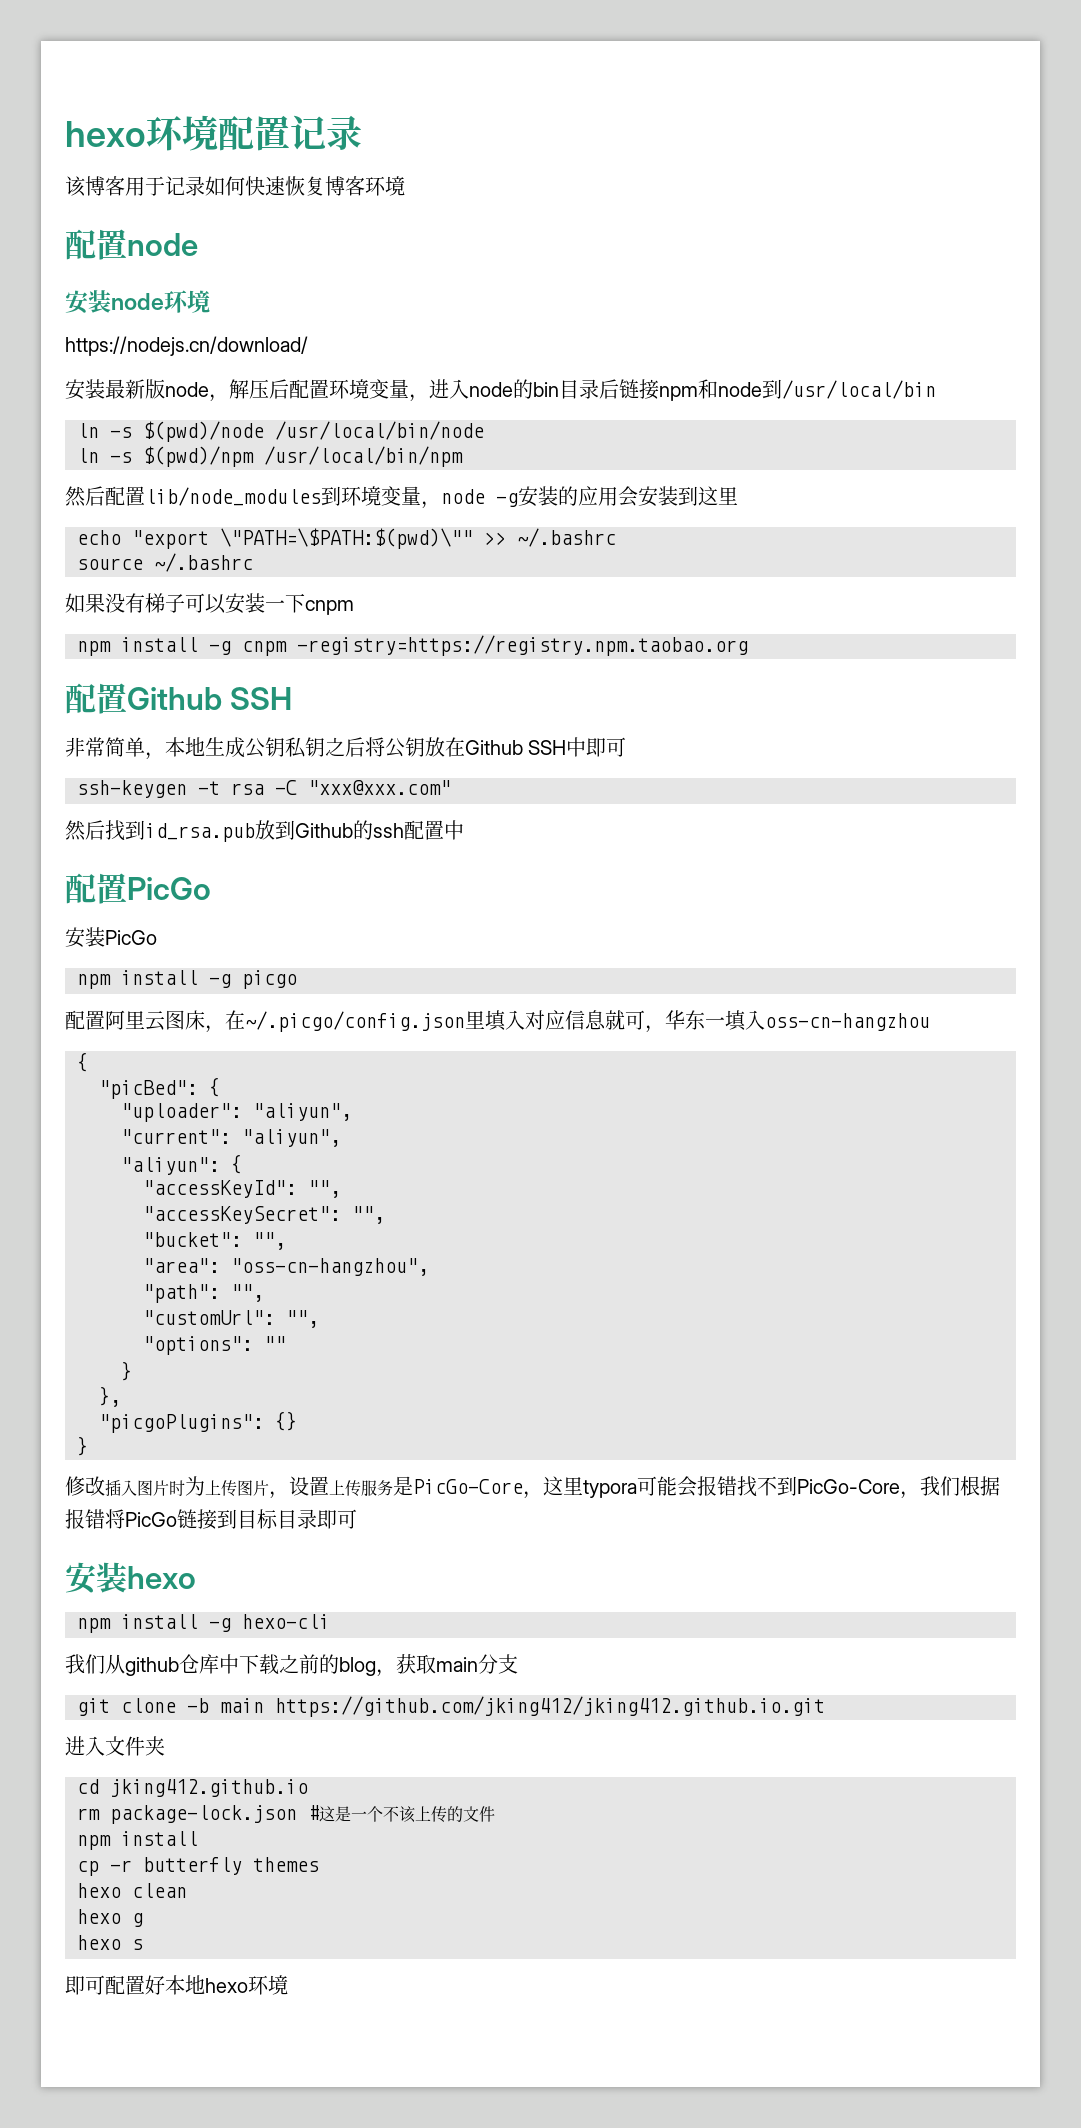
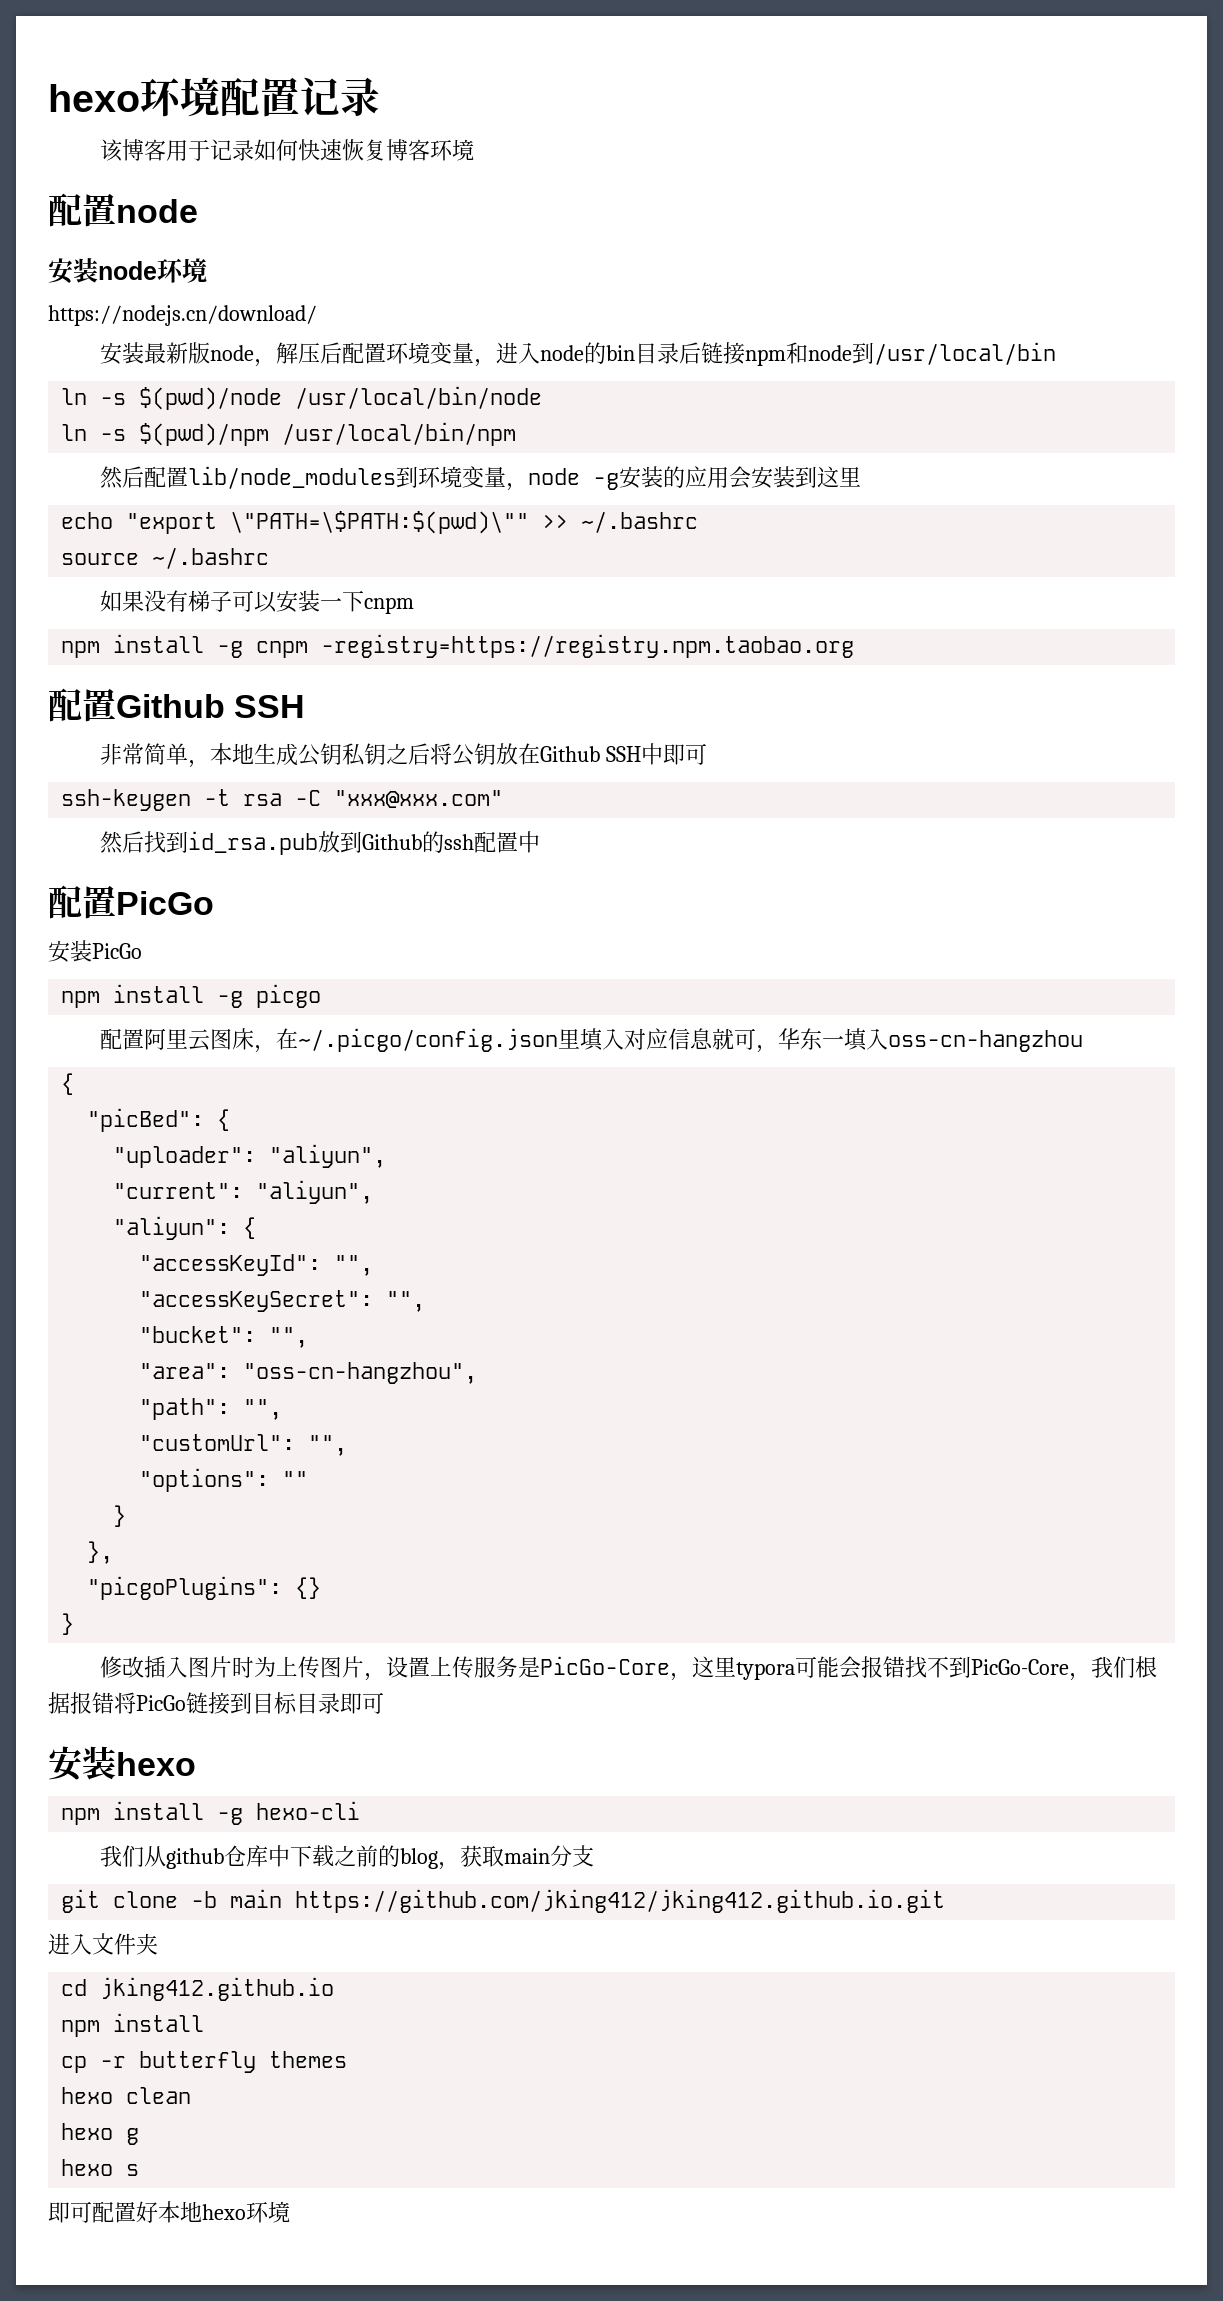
- rm package-lock.json #这是一个不该上传的文件

